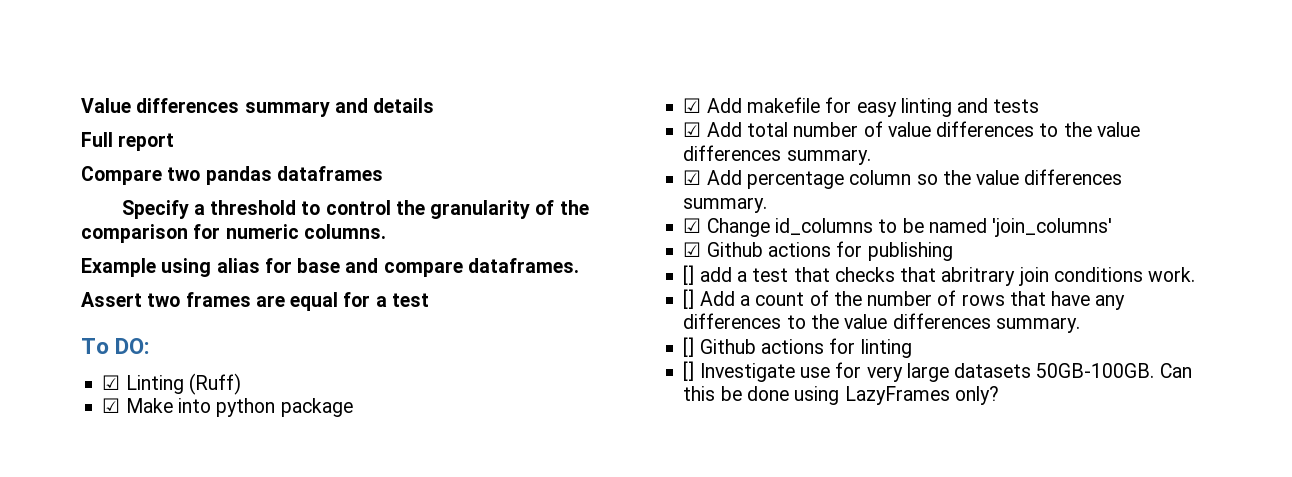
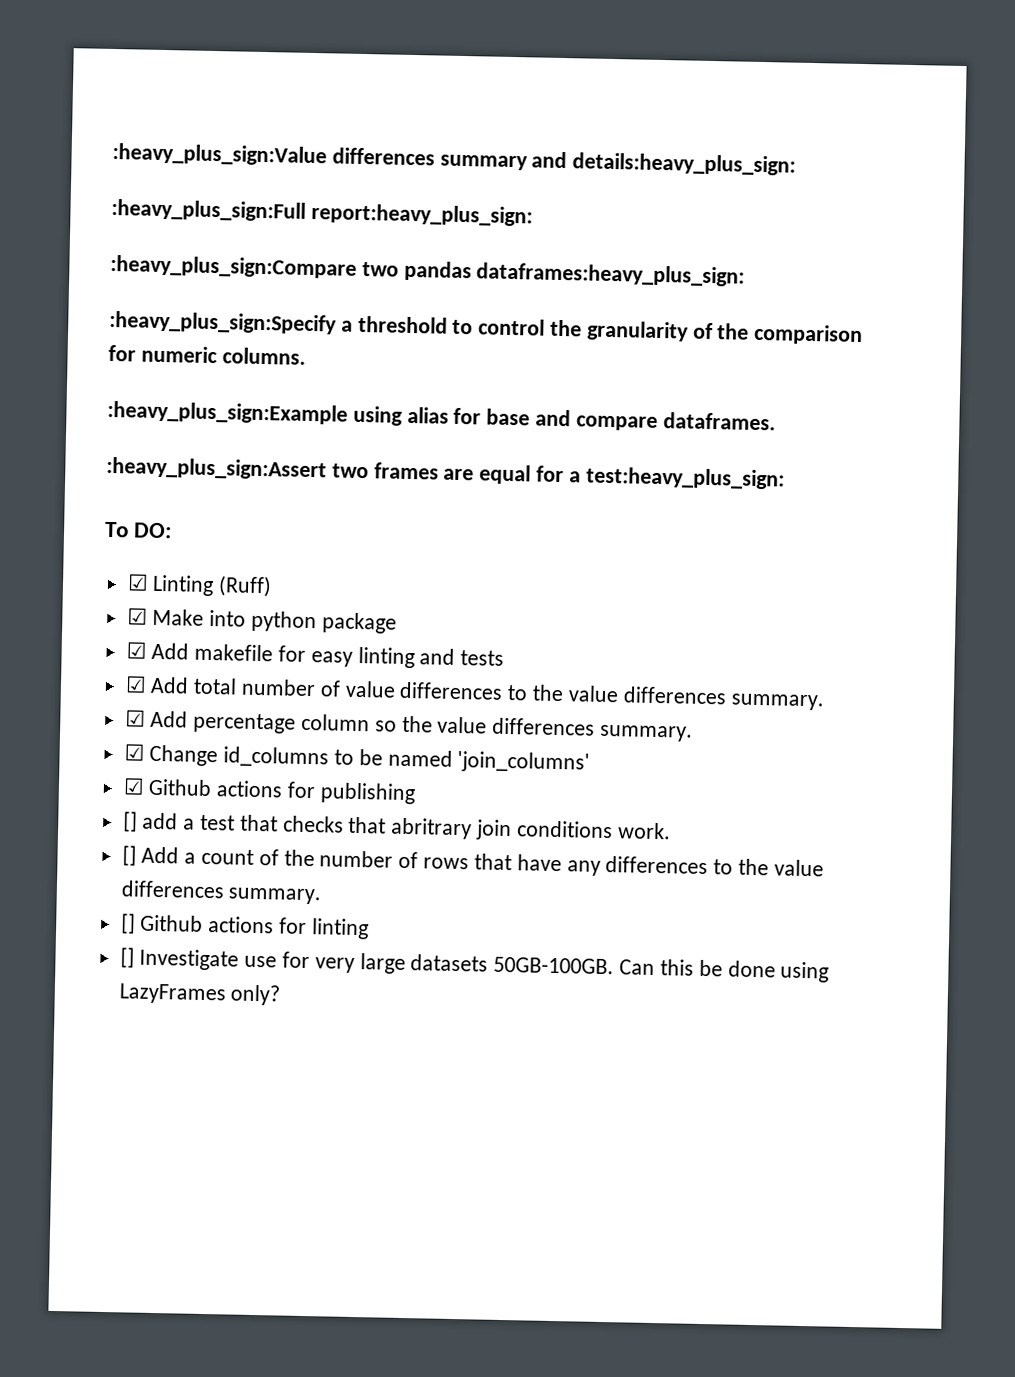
- Value differences summary and details
- Full report
- Compare two pandas dataframes
- Specify a threshold to control the granularity of the comparison for numeric columns.
+ :heavy_plus_sign:Value differences summary and details:heavy_plus_sign:
+ :heavy_plus_sign:Full report:heavy_plus_sign:
+ :heavy_plus_sign:Compare two pandas dataframes:heavy_plus_sign:
+ :heavy_plus_sign:Specify a threshold to control the granularity of the comparison for numeric columns.
- Example using alias for base and compare dataframes.
+ :heavy_plus_sign:Example using alias for base and compare dataframes.
- Assert two frames are equal for a test
+ :heavy_plus_sign:Assert two frames are equal for a test:heavy_plus_sign:

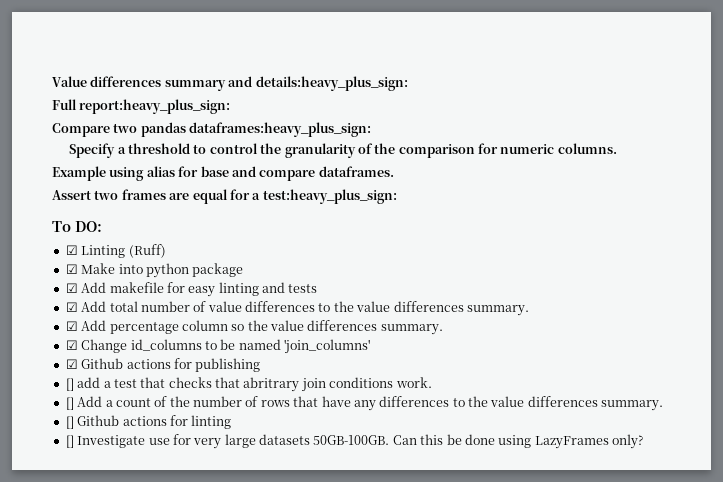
- :heavy_plus_sign:Value differences summary and details:heavy_plus_sign:
+ Value differences summary and details:heavy_plus_sign:
- :heavy_plus_sign:Full report:heavy_plus_sign:
+ Full report:heavy_plus_sign:
- :heavy_plus_sign:Compare two pandas dataframes:heavy_plus_sign:
+ Compare two pandas dataframes:heavy_plus_sign:
- :heavy_plus_sign:Specify a threshold to control the granularity of the comparison for numeric columns.
+ Specify a threshold to control the granularity of the comparison for numeric columns.
- :heavy_plus_sign:Example using alias for base and compare dataframes.
+ Example using alias for base and compare dataframes.
- :heavy_plus_sign:Assert two frames are equal for a test:heavy_plus_sign:
+ Assert two frames are equal for a test:heavy_plus_sign:

